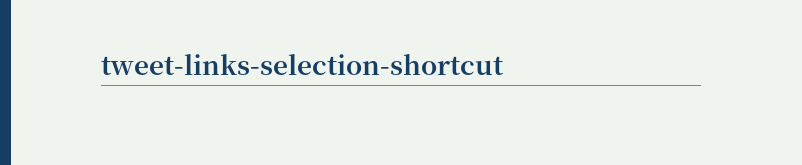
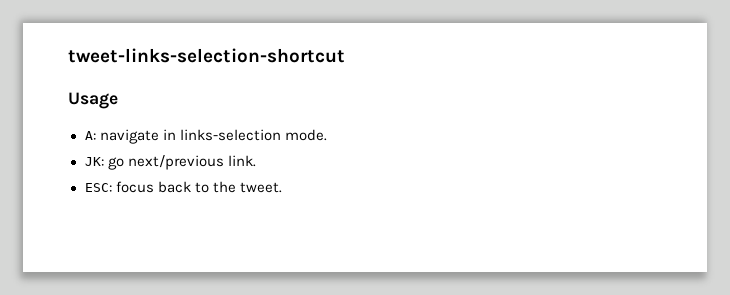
+ Usage
+ A: navigate in links-selection mode.
+ JK: go next/previous link.
+ ESC: focus back to the tweet.

